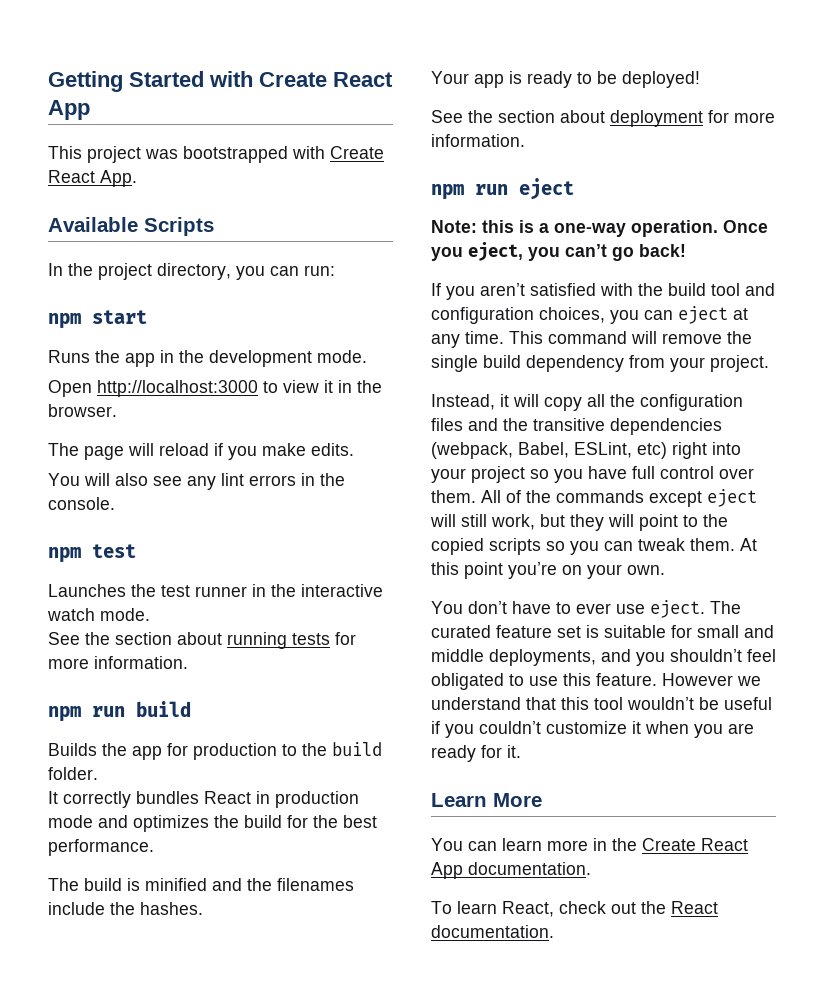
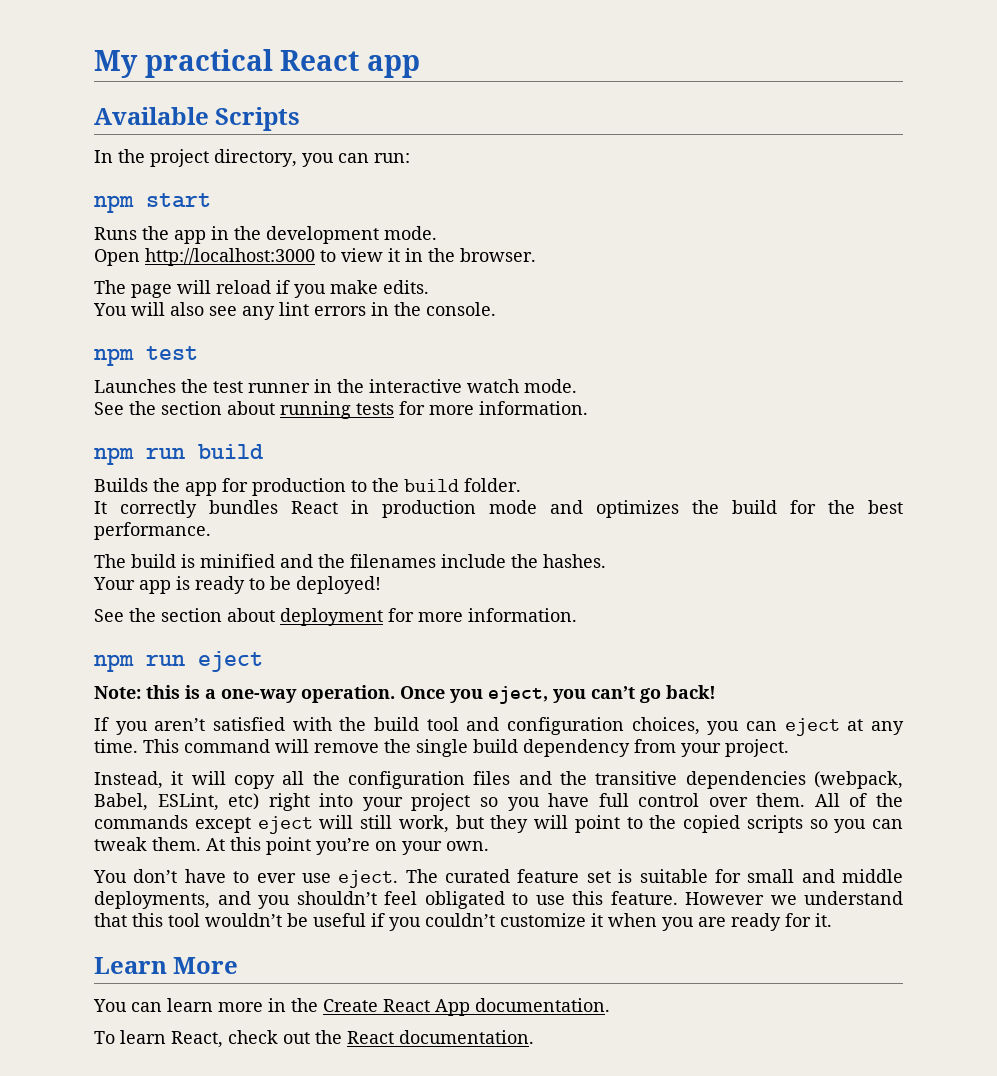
- Getting Started with Create React App
- This project was bootstrapped with Create React App.
+ My practical React app

